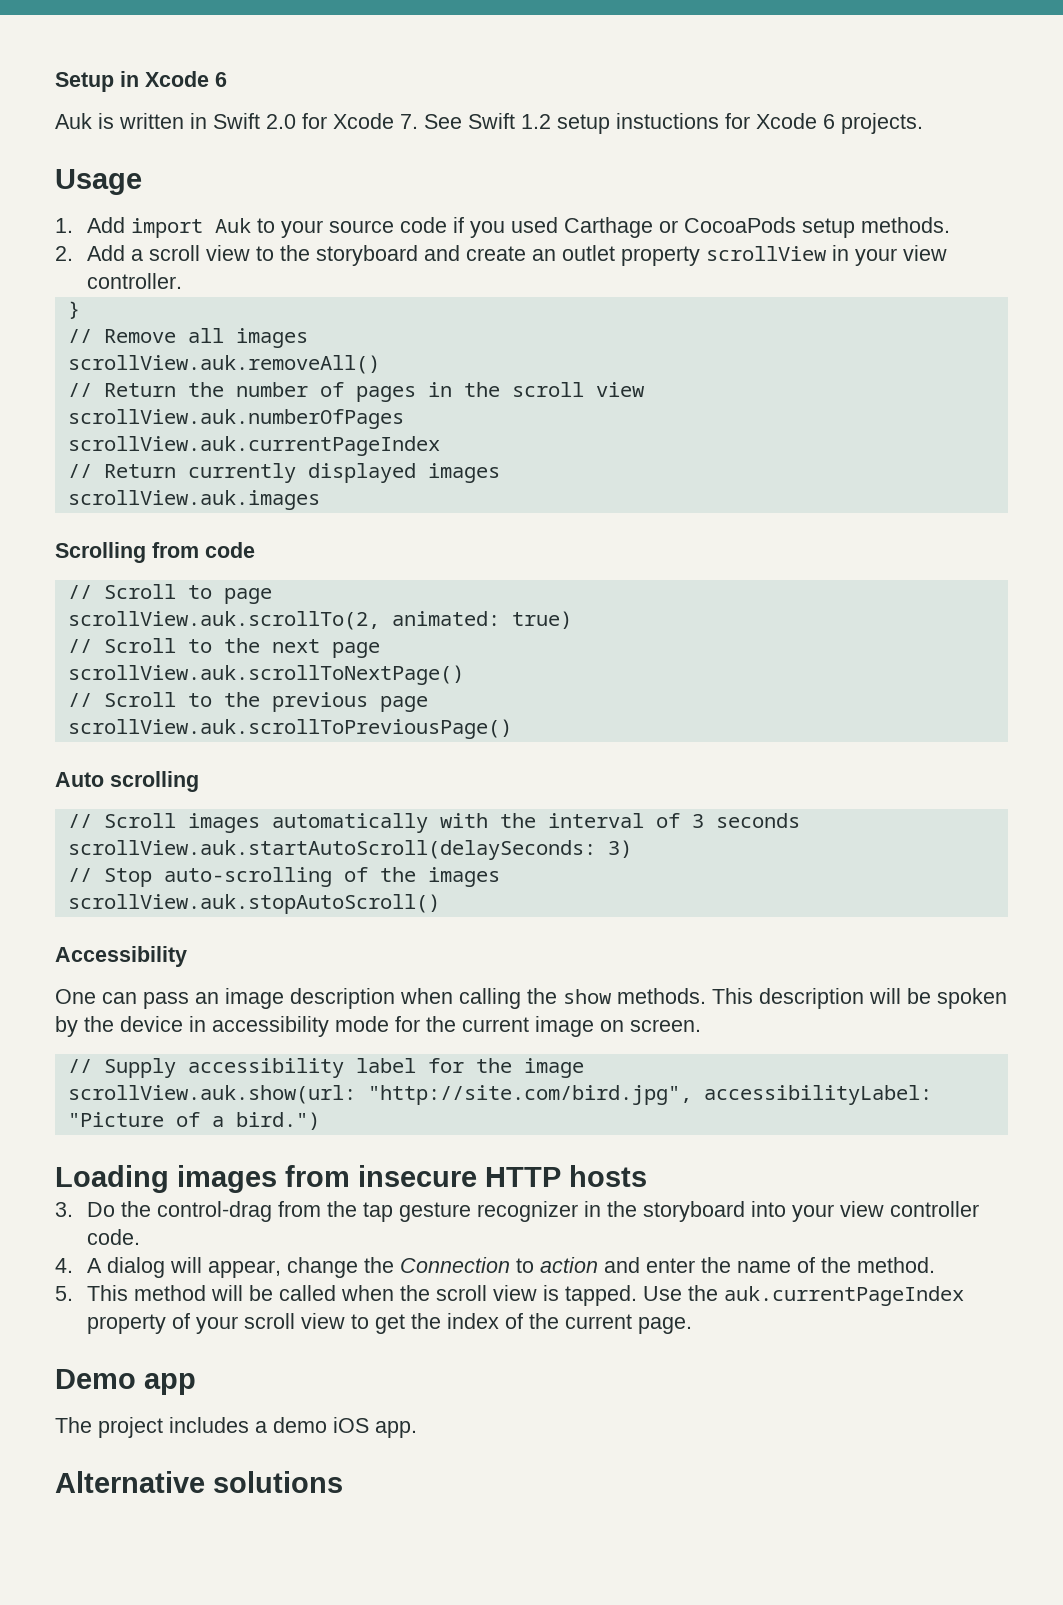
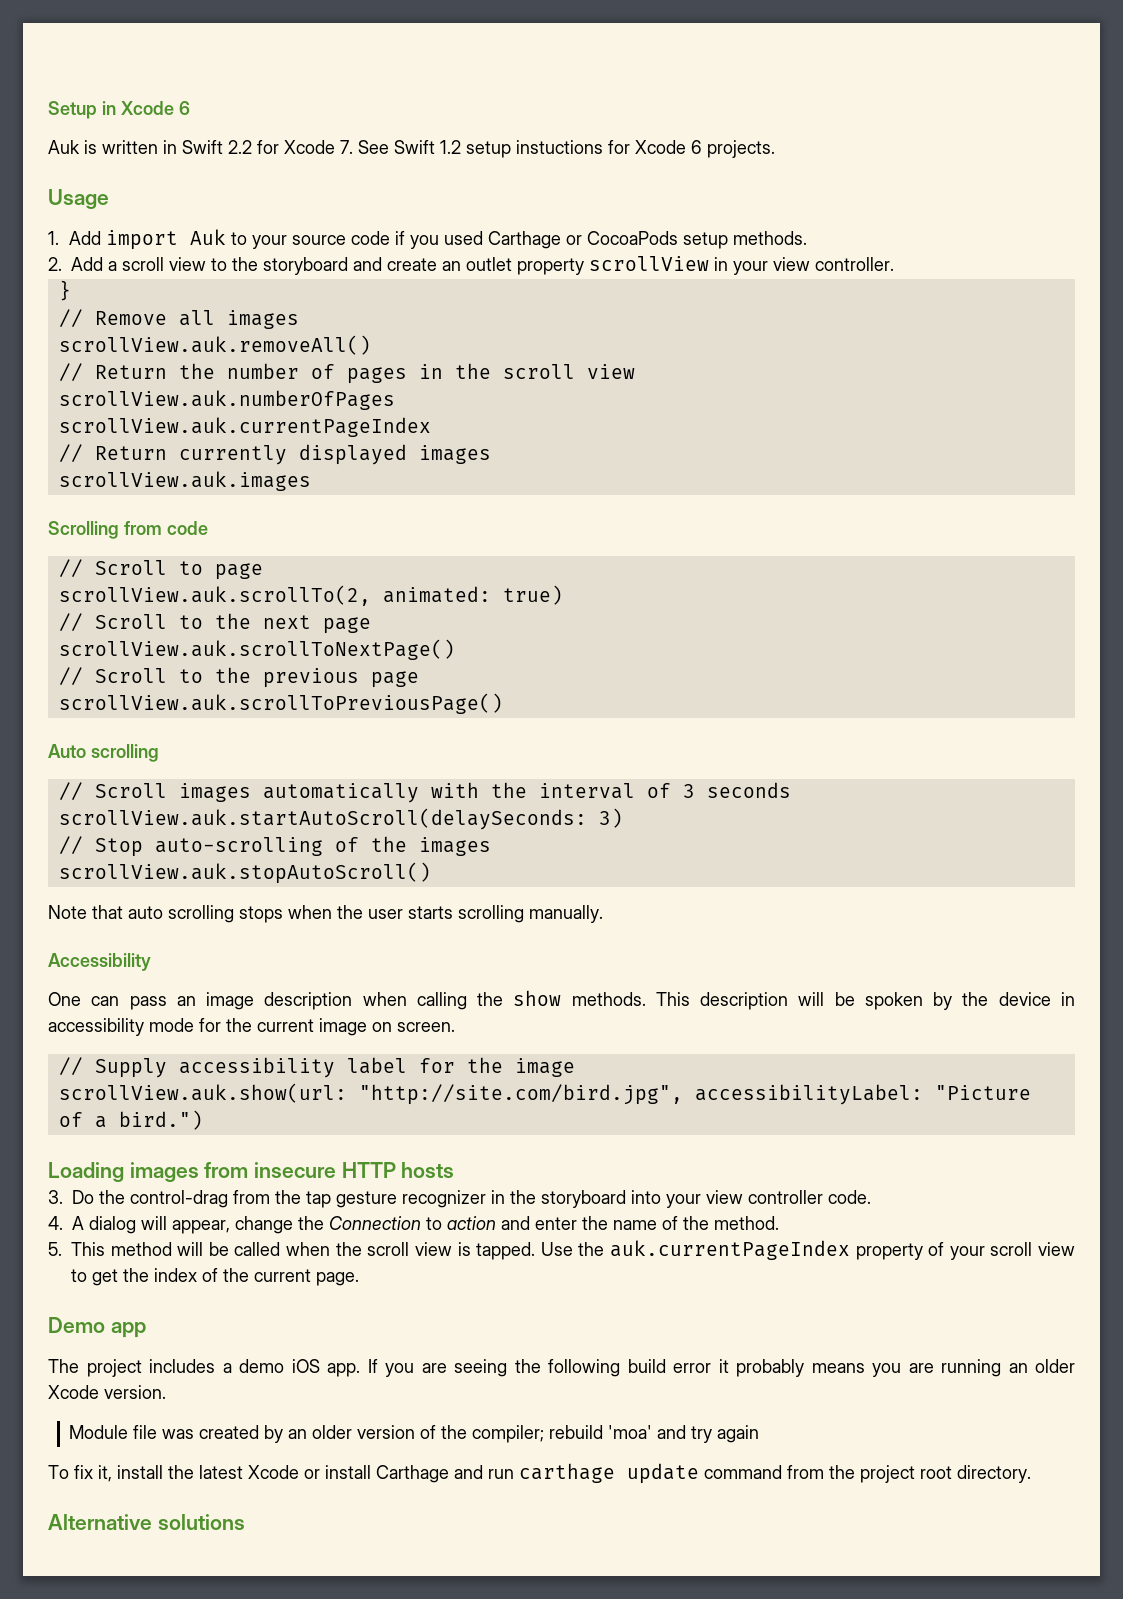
- Auk is written in Swift 2.0 for Xcode 7. See Swift 1.2 setup instuctions for Xcode 6 projects.
+ Auk is written in Swift 2.2 for Xcode 7. See Swift 1.2 setup instuctions for Xcode 6 projects.
+ Note that auto scrolling stops when the user starts scrolling manually.
+ If you are seeing the following build error it probably means you are running an older Xcode version.
+ Module file was created by an older version of the compiler; rebuild 'moa' and try again
+ To fix it, install the latest Xcode or install Carthage and run carthage update command from the project root directory.

